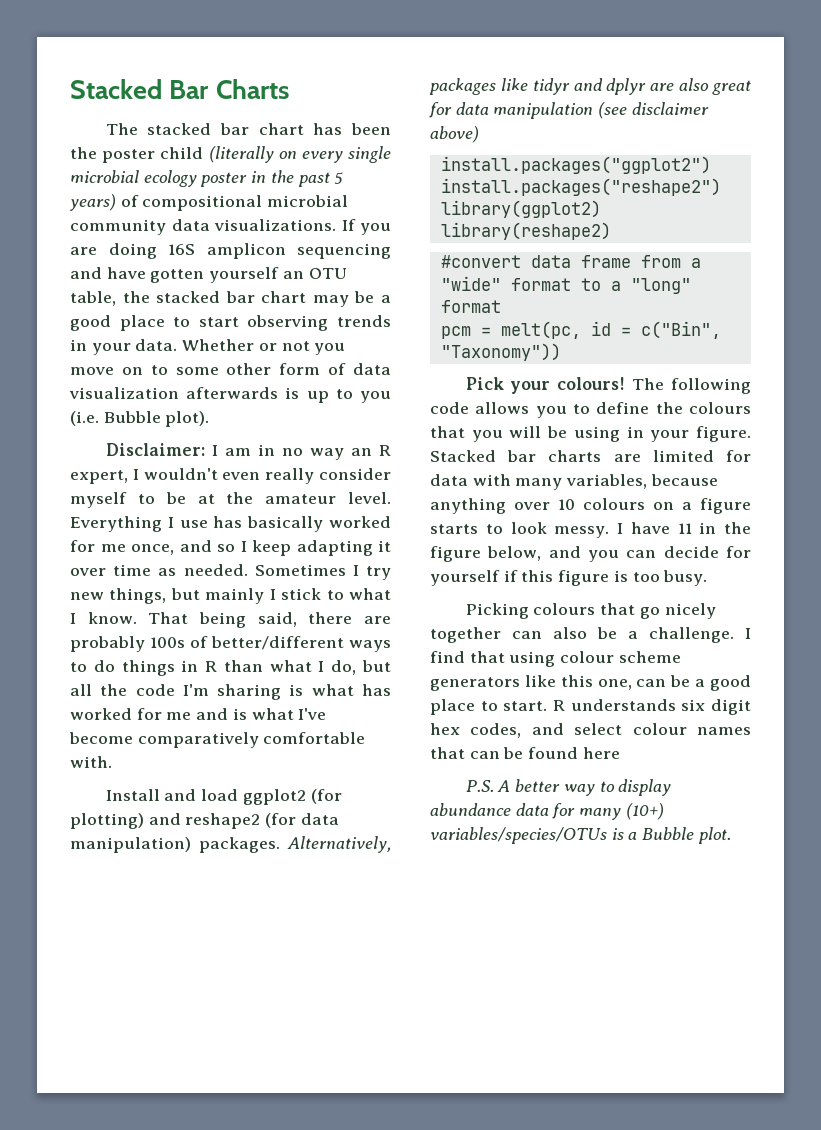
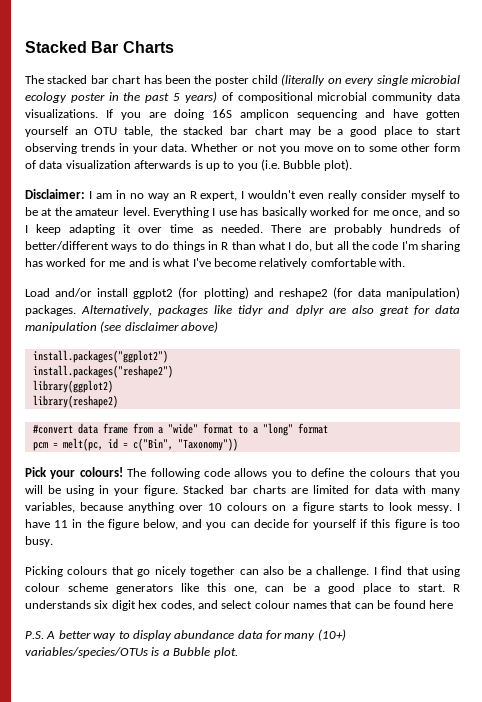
- Sometimes I try new things, but mainly I stick to what I know. That being said, there are probably 100s of better/different ways to do things in R than what I do, but all the code I'm sharing is what has worked for me and is what I've become comparatively comfortable with.
+ There are probably hundreds of better/different ways to do things in R than what I do, but all the code I'm sharing has worked for me and is what I've become relatively comfortable with.
- Install and load ggplot2 (for plotting) and reshape2 (for data manipulation) packages.
+ Load and/or install ggplot2 (for plotting) and reshape2 (for data manipulation) packages.

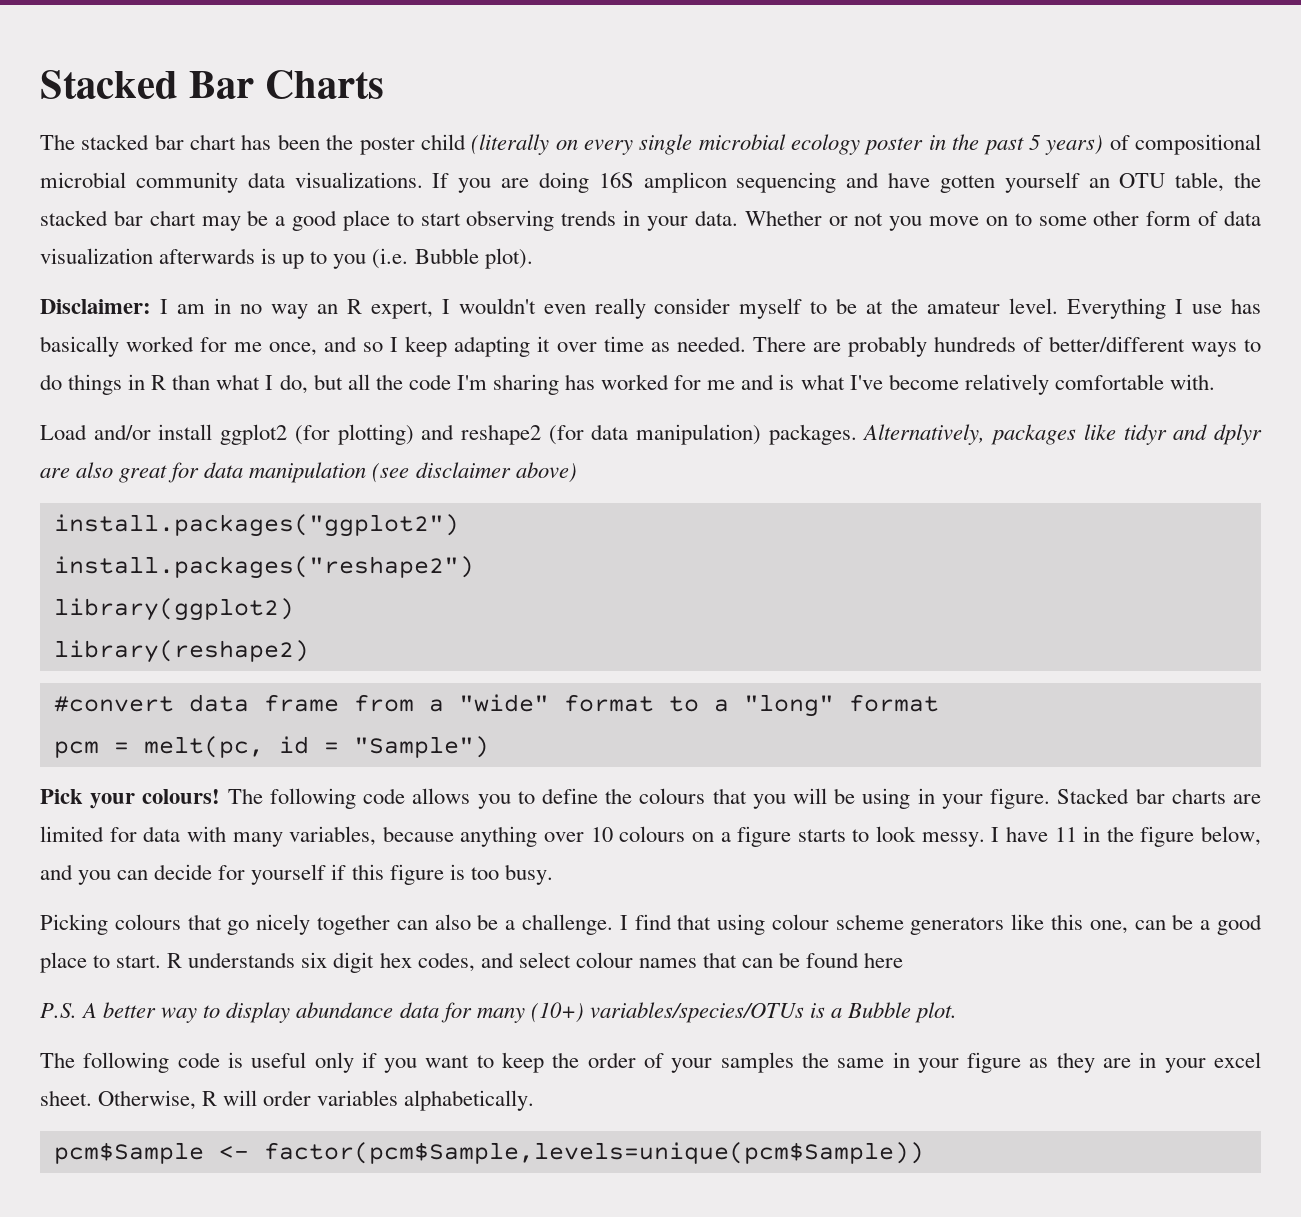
- pcm = melt(pc, id = c("Bin", "Taxonomy"))
+ pcm = melt(pc, id = "Sample")
+ The following code is useful only if you want to keep the order of your samples the same in your figure as they are in your excel sheet. Otherwise, R will order variables alphabetically.
+ pcm$Sample <- factor(pcm$Sample,levels=unique(pcm$Sample))

